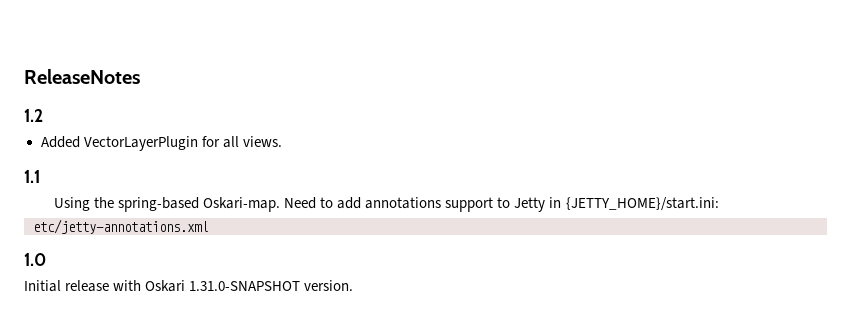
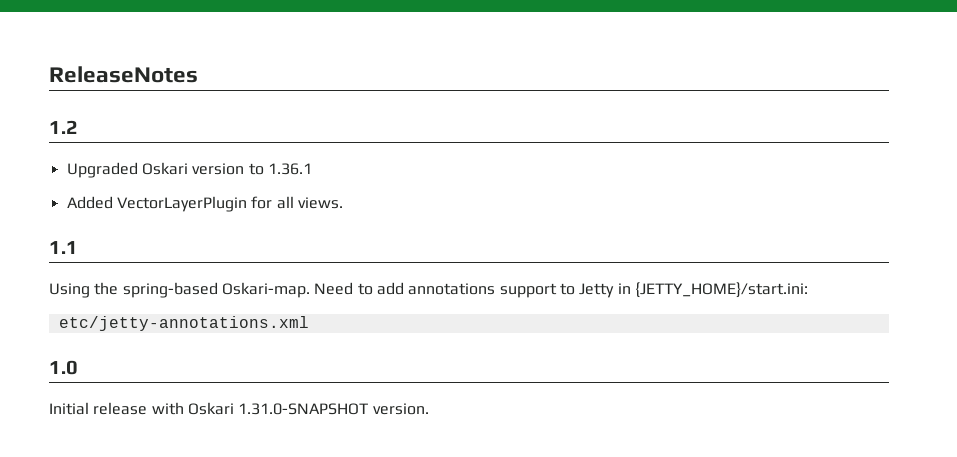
+ Upgraded Oskari version to 1.36.1

